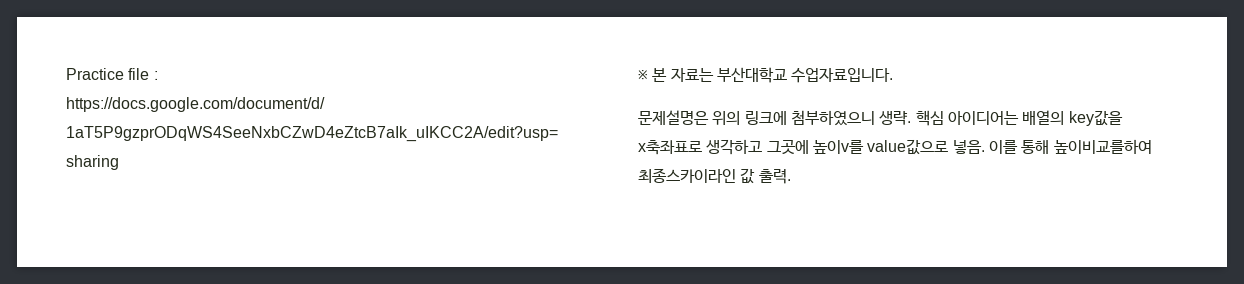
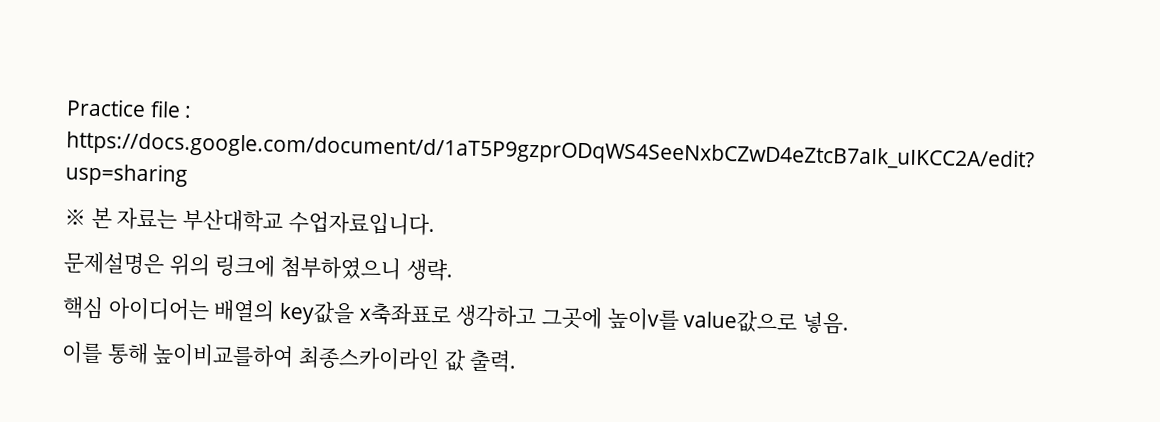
- 문제설명은 위의 링크에 첨부하였으니 생략. 핵심 아이디어는 배열의 key값을 x축좌표로 생각하고 그곳에 높이v를 value값으로 넣음. 이를 통해 높이비교를하여 최종스카이라인 값 출력.
+ 문제설명은 위의 링크에 첨부하였으니 생략.
+ 핵심 아이디어는 배열의 key값을 x축좌표로 생각하고 그곳에 높이v를 value값으로 넣음.
+ 이를 통해 높이비교를하여 최종스카이라인 값 출력.

